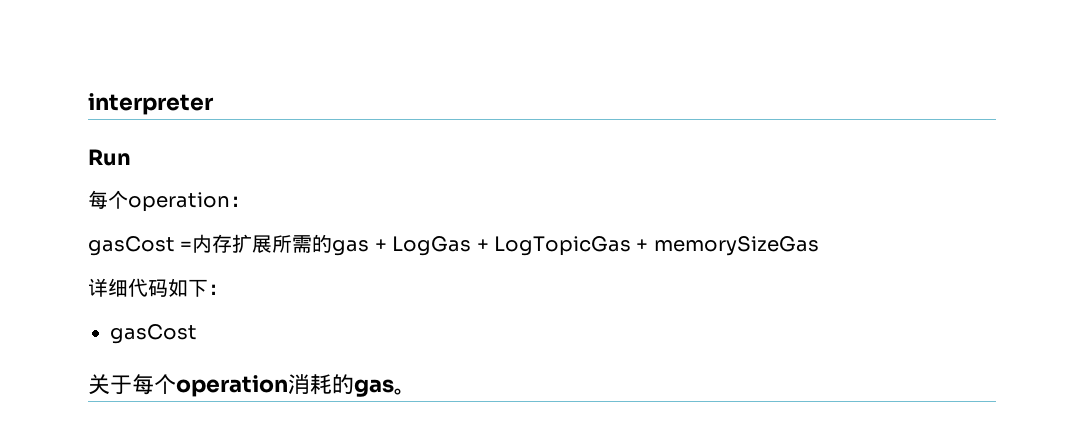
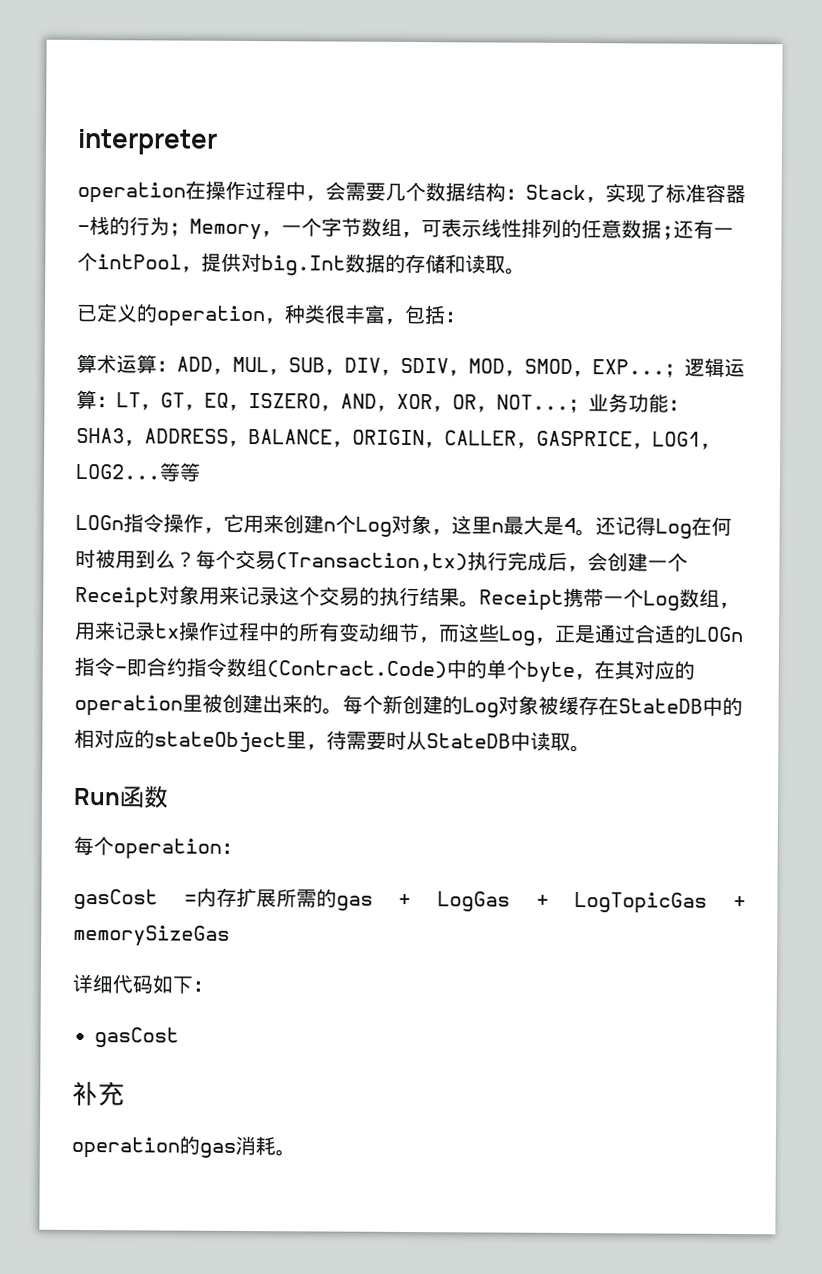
+ operation在操作过程中，会需要几个数据结构：Stack，实现了标准容器-栈的行为；Memory，一个字节数组，可表示线性排列的任意数据;还有一个intPool，提供对big.Int数据的存储和读取。
+ 已定义的operation，种类很丰富，包括：
+ 算术运算：ADD，MUL，SUB，DIV，SDIV，MOD，SMOD，EXP...；逻辑运算：LT，GT，EQ，ISZERO，AND，XOR，OR，NOT...；业务功能：SHA3，ADDRESS，BALANCE，ORIGIN，CALLER，GASPRICE，LOG1，LOG2...等等
+ LOGn指令操作，它用来创建n个Log对象，这里n最大是4。还记得Log在何时被用到么？每个交易(Transaction,tx)执行完成后，会创建一个Receipt对象用来记录这个交易的执行结果。Receipt携带一个Log数组，用来记录tx操作过程中的所有变动细节，而这些Log，正是通过合适的LOGn指令-即合约指令数组(Contract.Code)中的单个byte，在其对应的operation里被创建出来的。每个新创建的Log对象被缓存在StateDB中的相对应的stateObject里，待需要时从StateDB中读取。
- Run
+ Run函数
- 关于每个operation消耗的gas。
+ 补充
+ operation的gas消耗。

